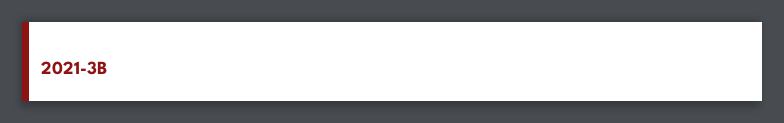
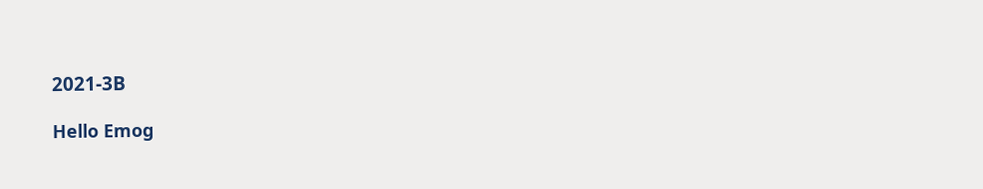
+ Hello Emog

